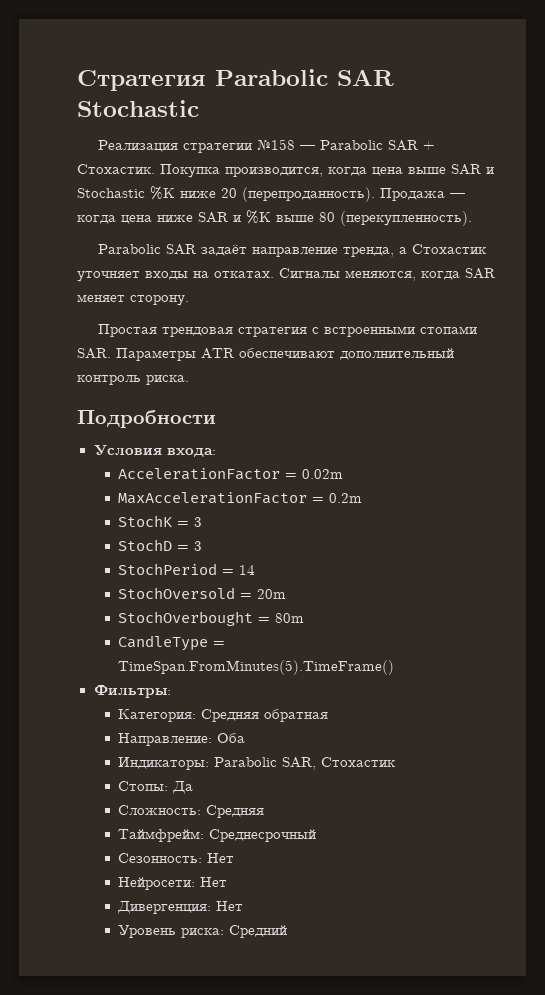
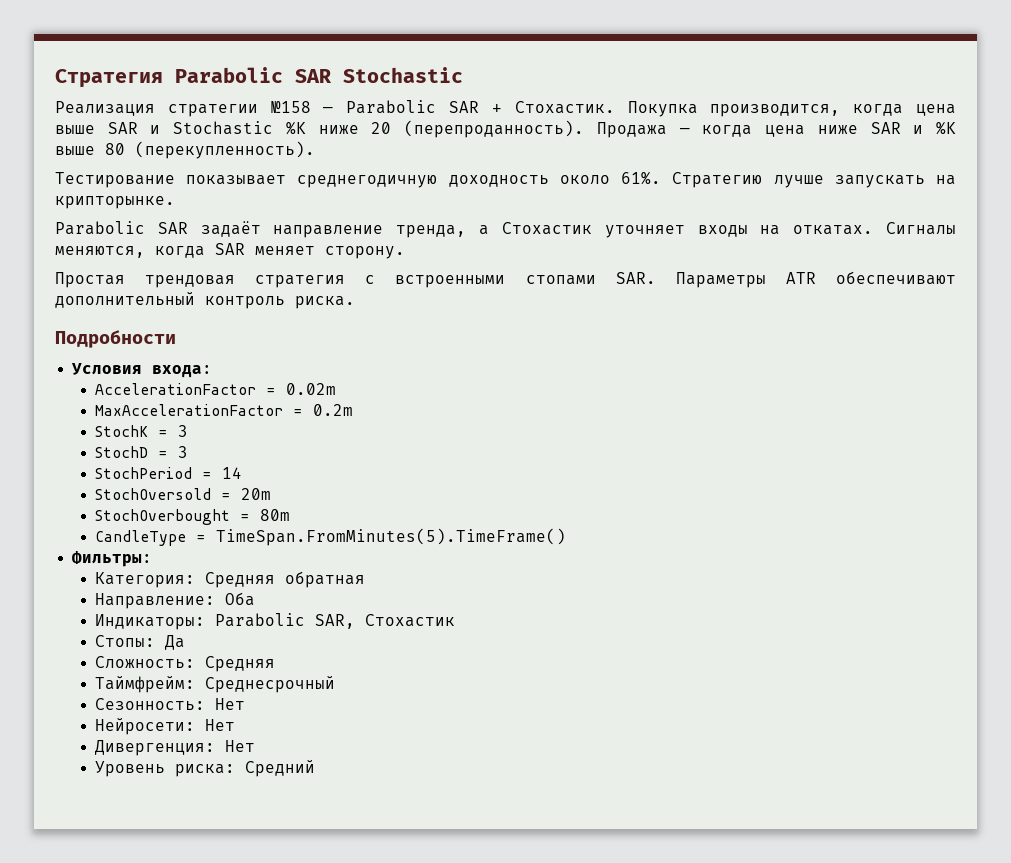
+ Тестирование показывает среднегодичную доходность около 61%. Стратегию лучше запускать на крипторынке.

